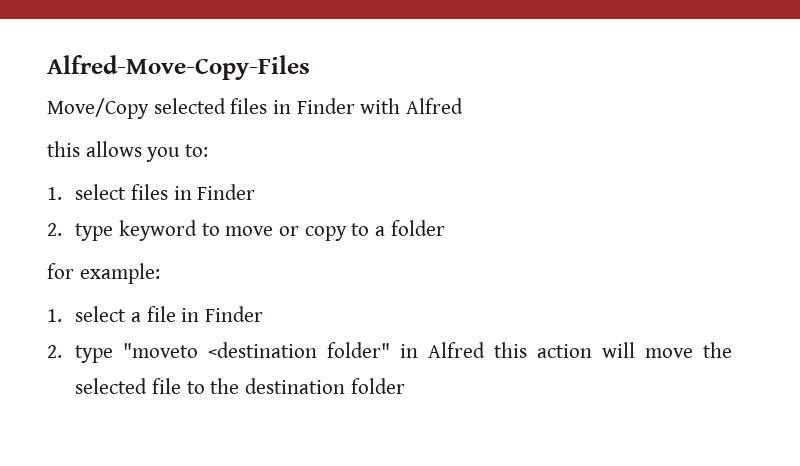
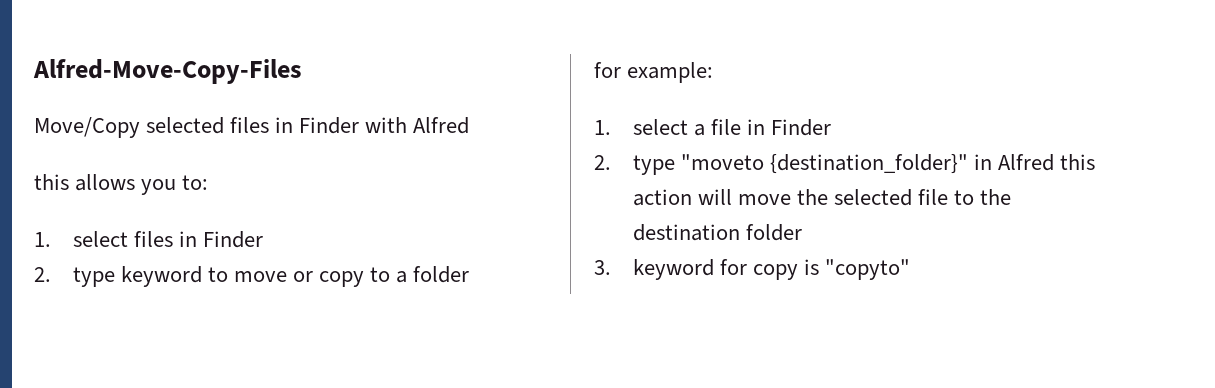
- 2. type "moveto <destination folder" in Alfred this action will move the selected file to the destination folder
+ 2. type "moveto {destination_folder}" in Alfred this action will move the selected file to the destination folder
+ 3. keyword for copy is "copyto"

